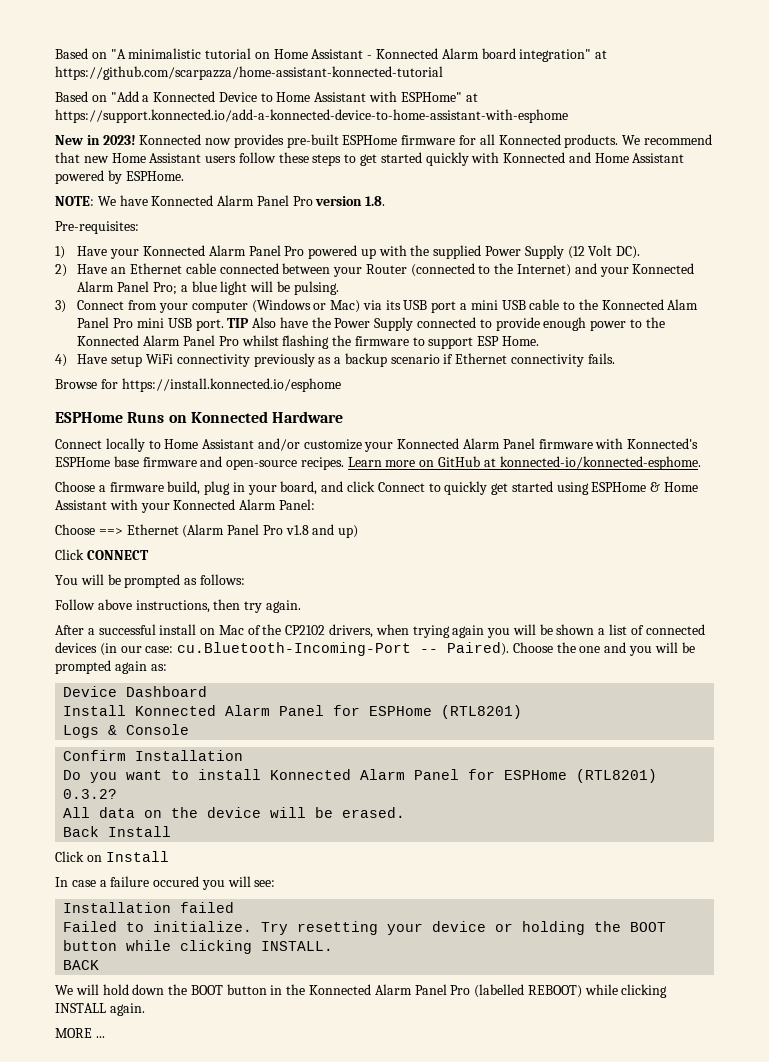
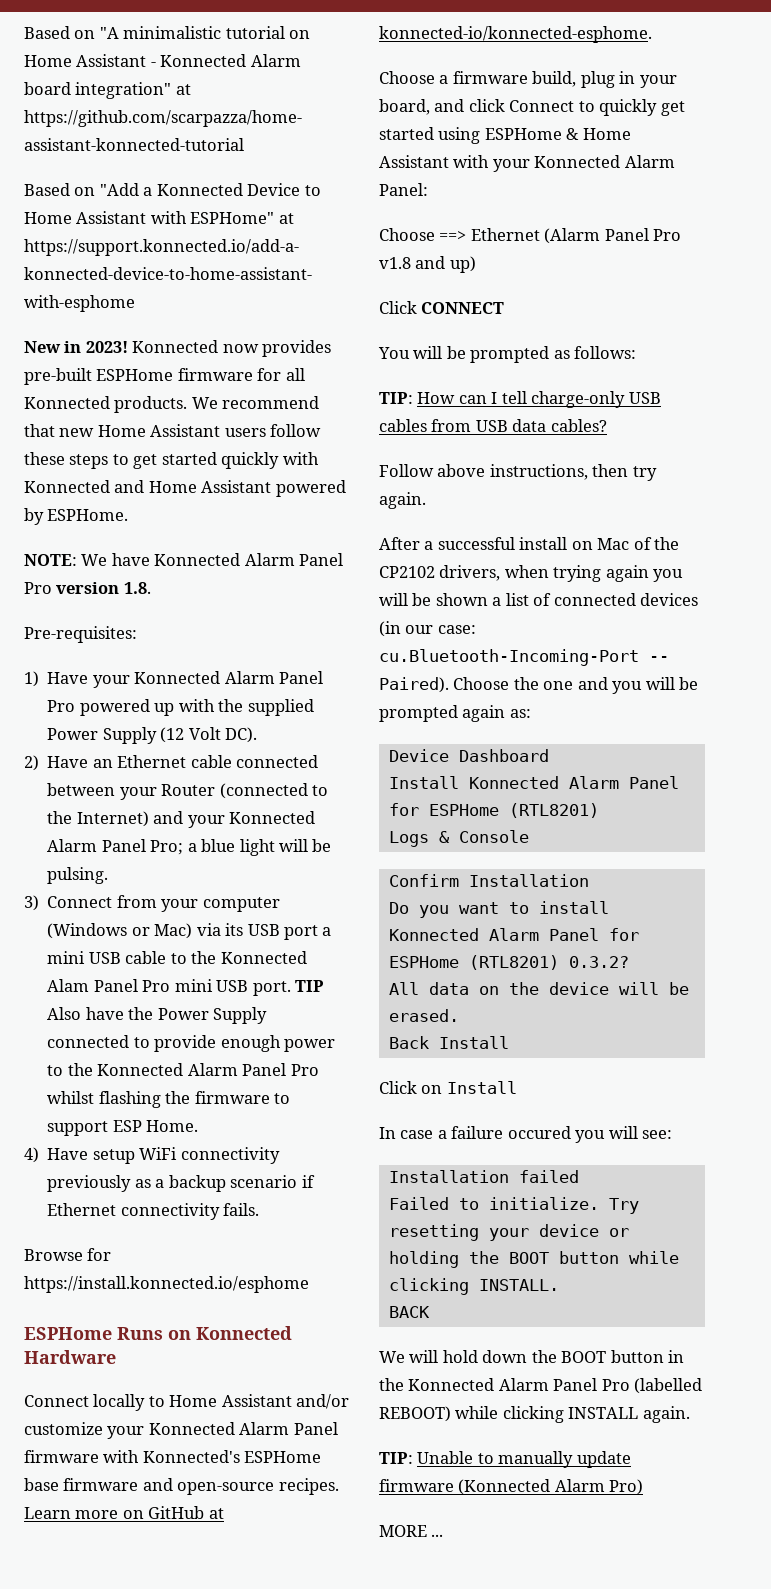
+ TIP: How can I tell charge-only USB cables from USB data cables?
+ TIP: Unable to manually update firmware (Konnected Alarm Pro)

